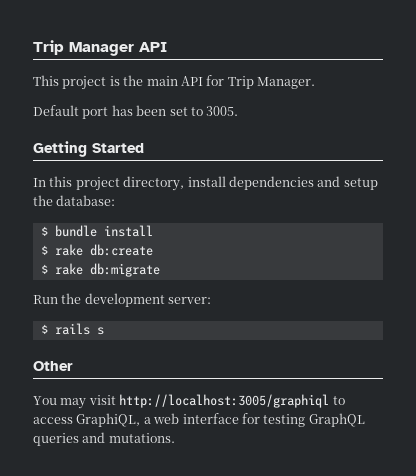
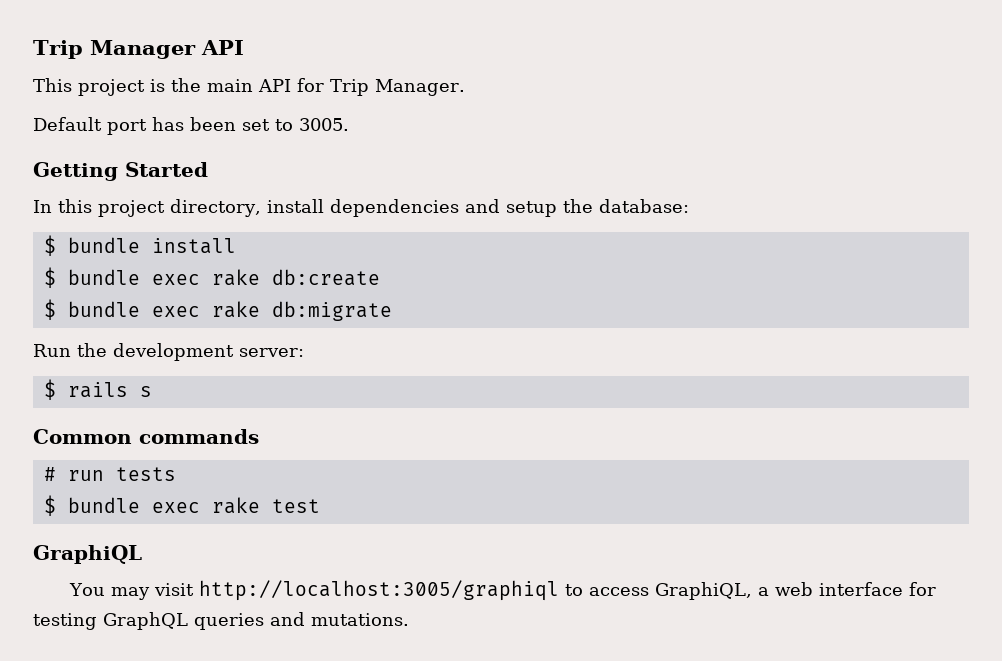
- $ rake db:create
+ $ bundle exec rake db:create
- $ rake db:migrate
+ $ bundle exec rake db:migrate
- Other
+ Common commands
+ # run tests
+ $ bundle exec rake test
+ GraphiQL

